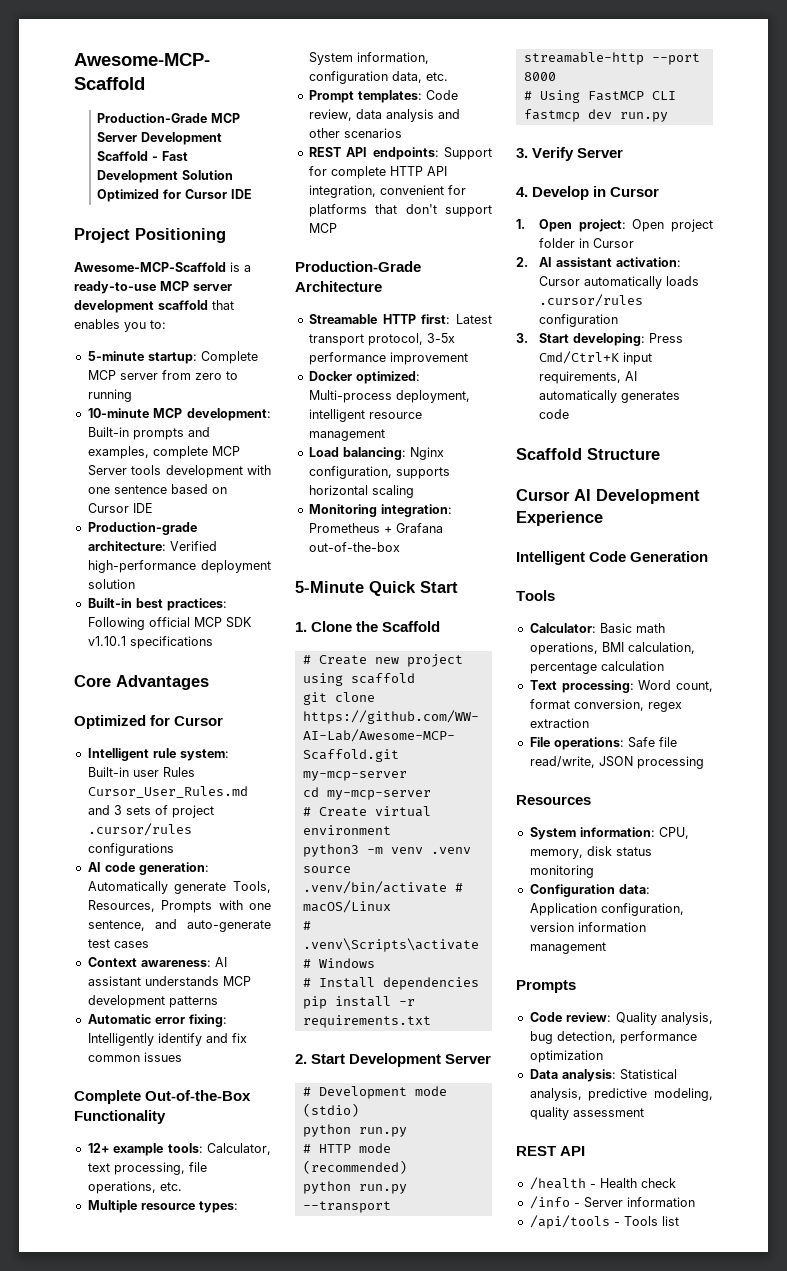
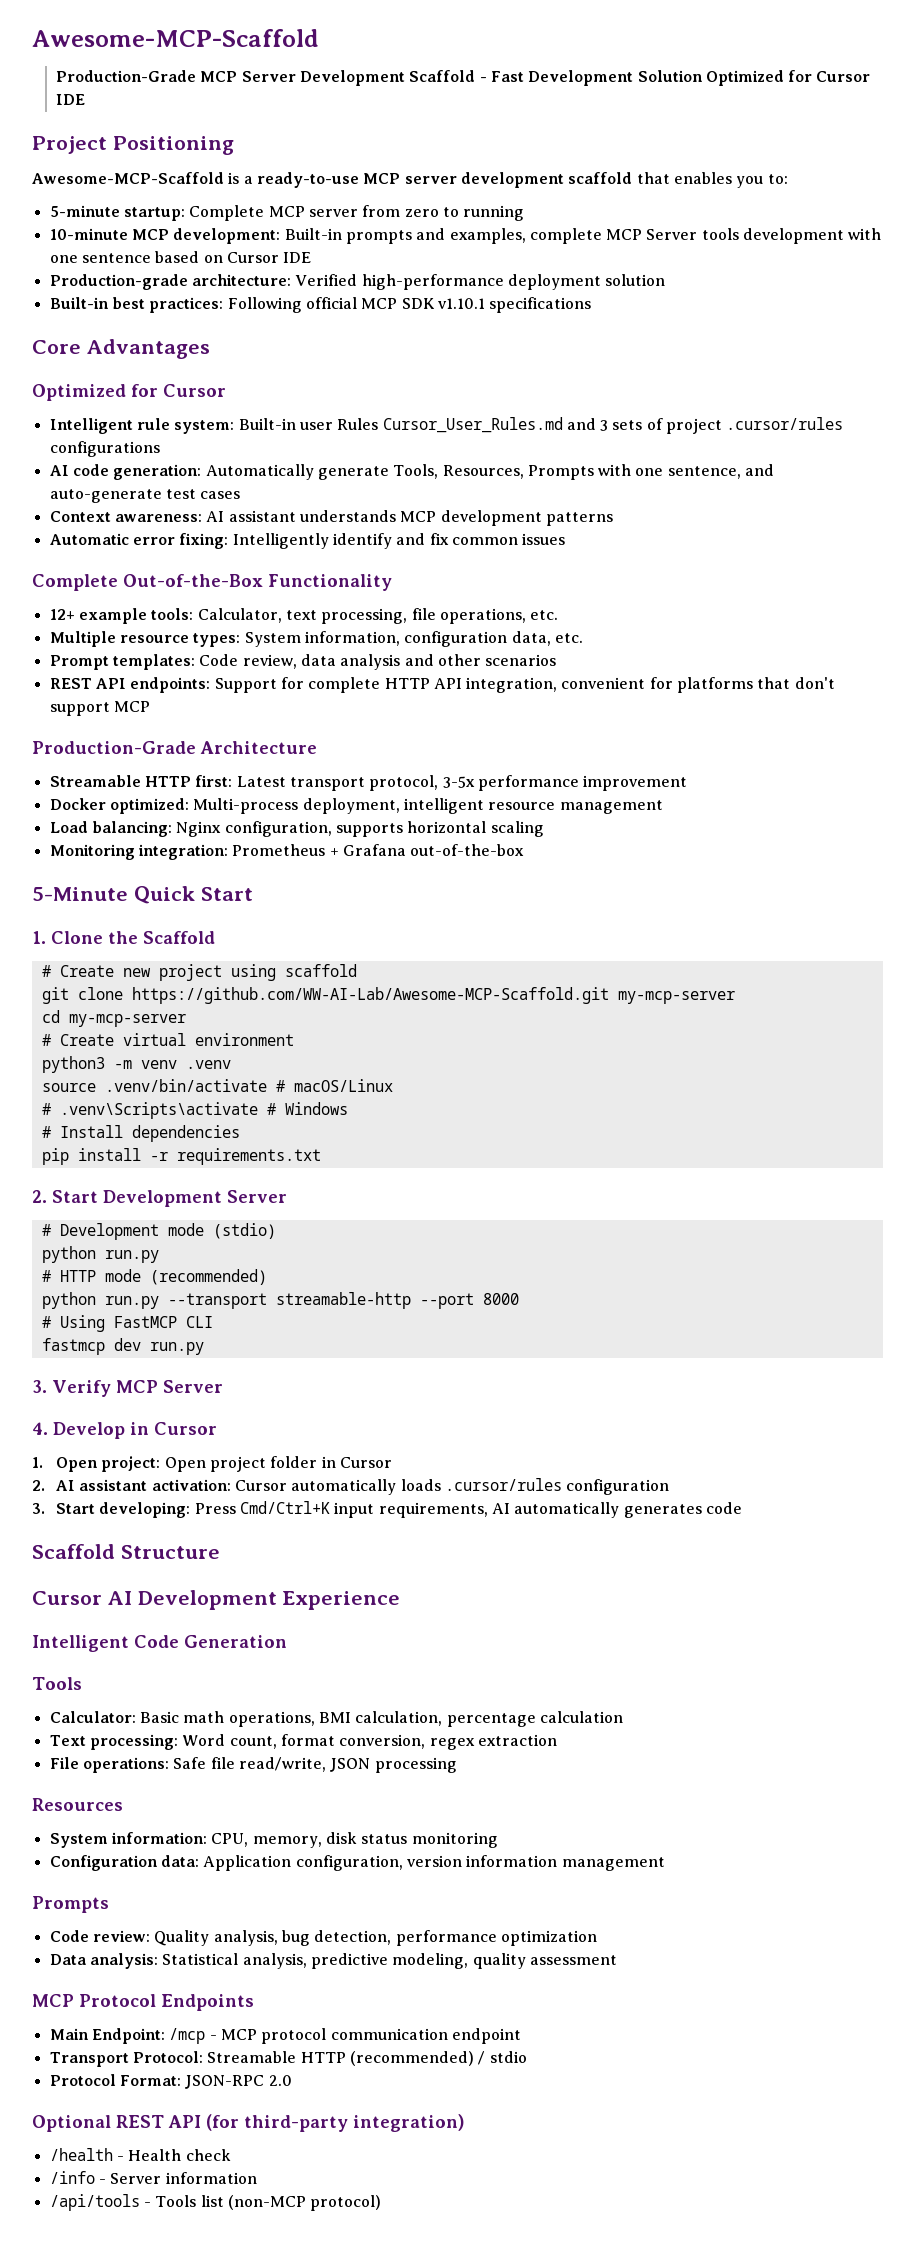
- 3. Verify Server
+ 3. Verify MCP Server
  Data analysis: Statistical analysis, predictive modeling, quality assessment
- REST API
+ MCP Protocol Endpoints
+ Main Endpoint: /mcp - MCP protocol communication endpoint
+ Transport Protocol: Streamable HTTP (recommended) / stdio
+ Protocol Format: JSON-RPC 2.0
+ Optional REST API (for third-party integration)
- /api/tools - Tools list
+ /api/tools - Tools list (non-MCP protocol)

